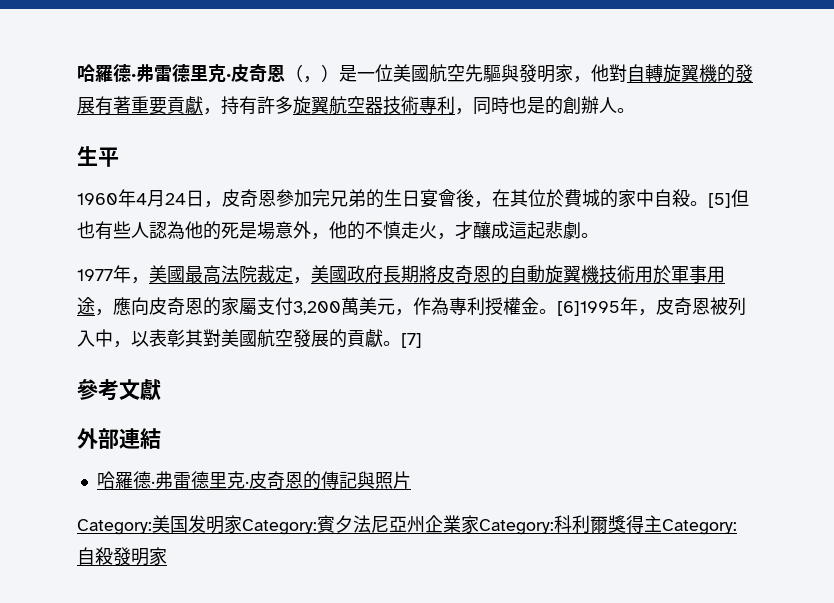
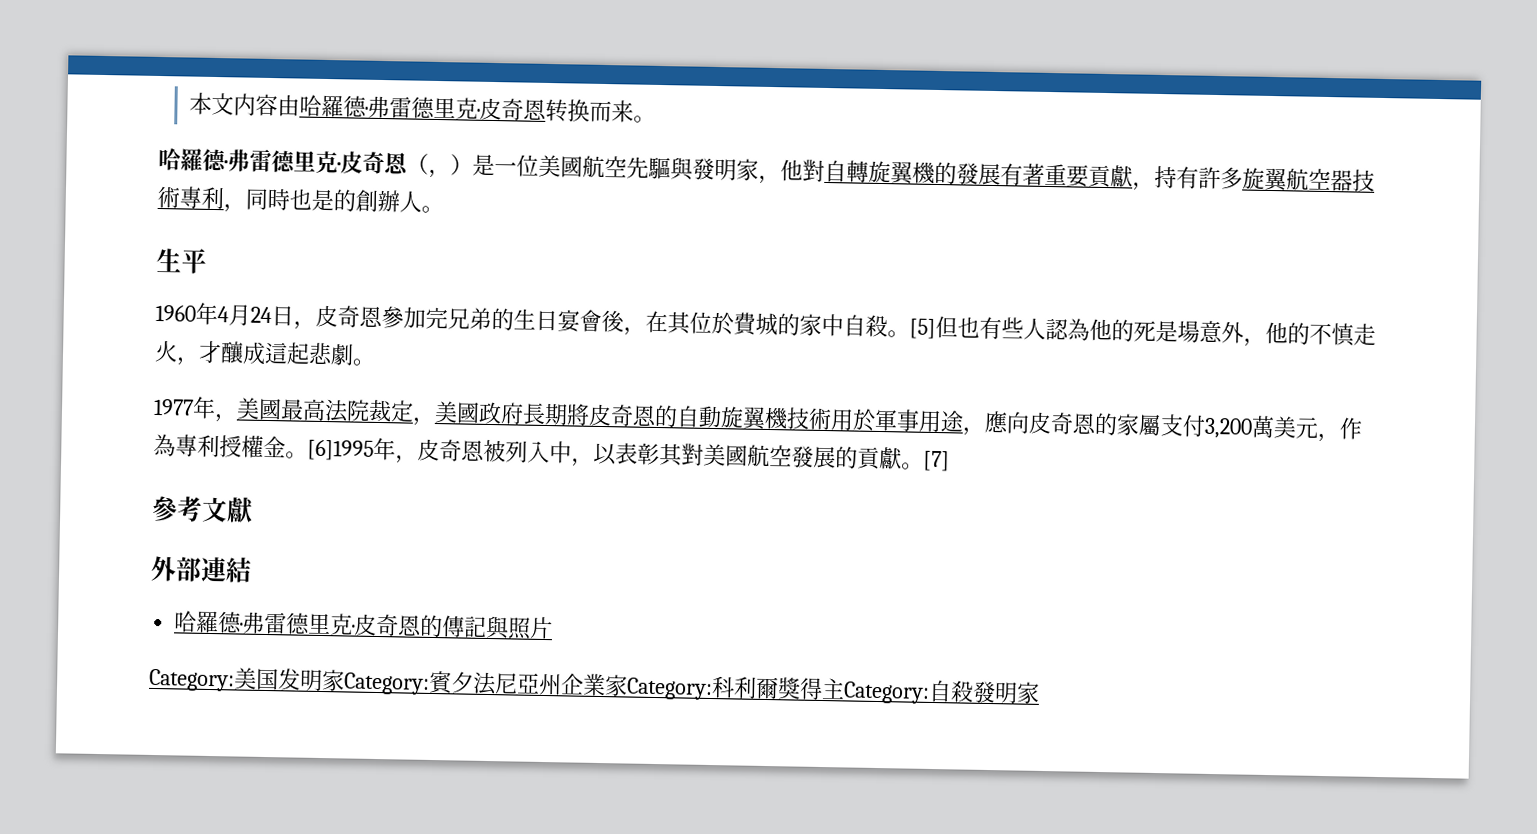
+ 本文内容由哈羅德·弗雷德里克·皮奇恩转换而来。

